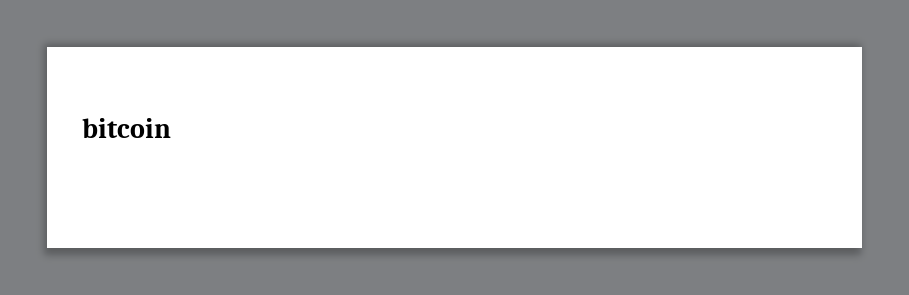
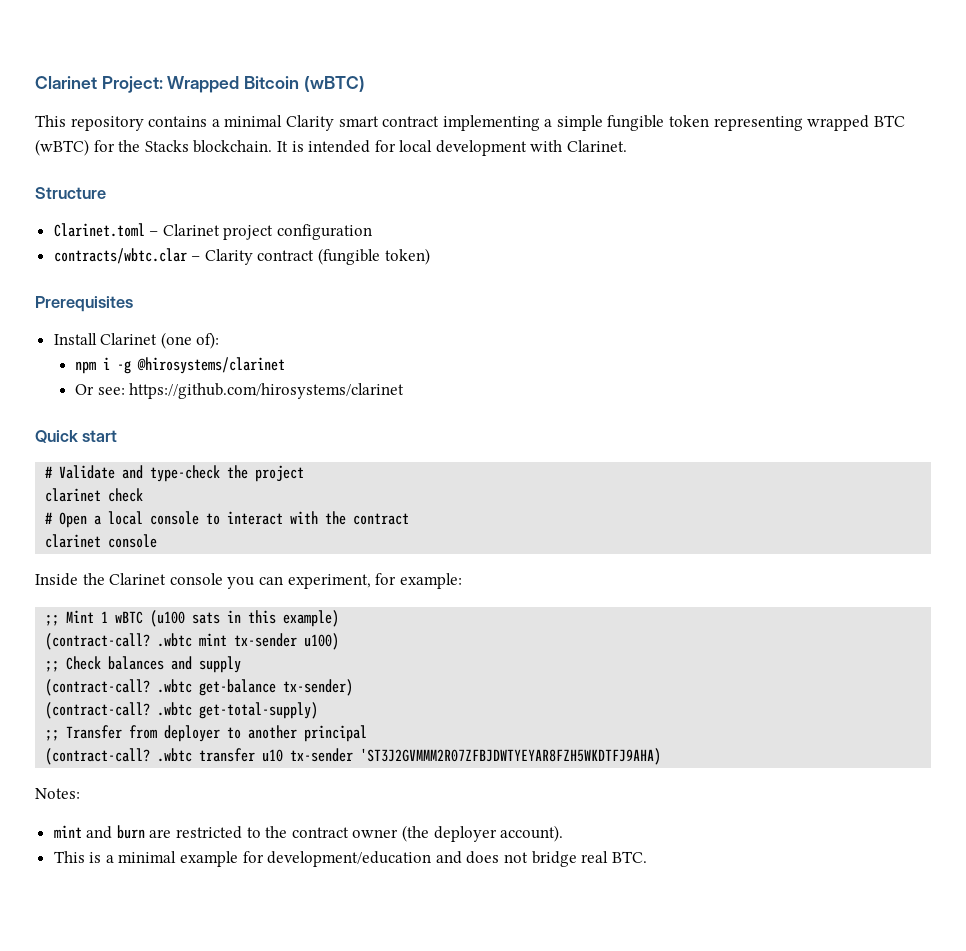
- bitcoin
+ Clarinet Project: Wrapped Bitcoin (wBTC)
+ This repository contains a minimal Clarity smart contract implementing a simple fungible token representing wrapped BTC (wBTC) for the Stacks blockchain. It is intended for local development with Clarinet.
+ Structure
+ Clarinet.toml – Clarinet project configuration
+ contracts/wbtc.clar – Clarity contract (fungible token)
+ Prerequisites
+ Install Clarinet (one of):
+ npm i -g @hirosystems/clarinet
+ Or see: https://github.com/hirosystems/clarinet
+ Quick start
+ # Validate and type-check the project
+ clarinet check
+ # Open a local console to interact with the contract
+ clarinet console
+ Inside the Clarinet console you can experiment, for example:
+ ;; Mint 1 wBTC (u100 sats in this example)
+ (contract-call? .wbtc mint tx-sender u100)
+ ;; Check balances and supply
+ (contract-call? .wbtc get-balance tx-sender)
+ (contract-call? .wbtc get-total-supply)
+ ;; Transfer from deployer to another principal
+ (contract-call? .wbtc transfer u10 tx-sender 'ST3J2GVMMM2R07ZFBJDWTYEYAR8FZH5WKDTFJ9AHA)
+ Notes:
+ mint and burn are restricted to the contract owner (the deployer account).
+ This is a minimal example for development/education and does not bridge real BTC.

